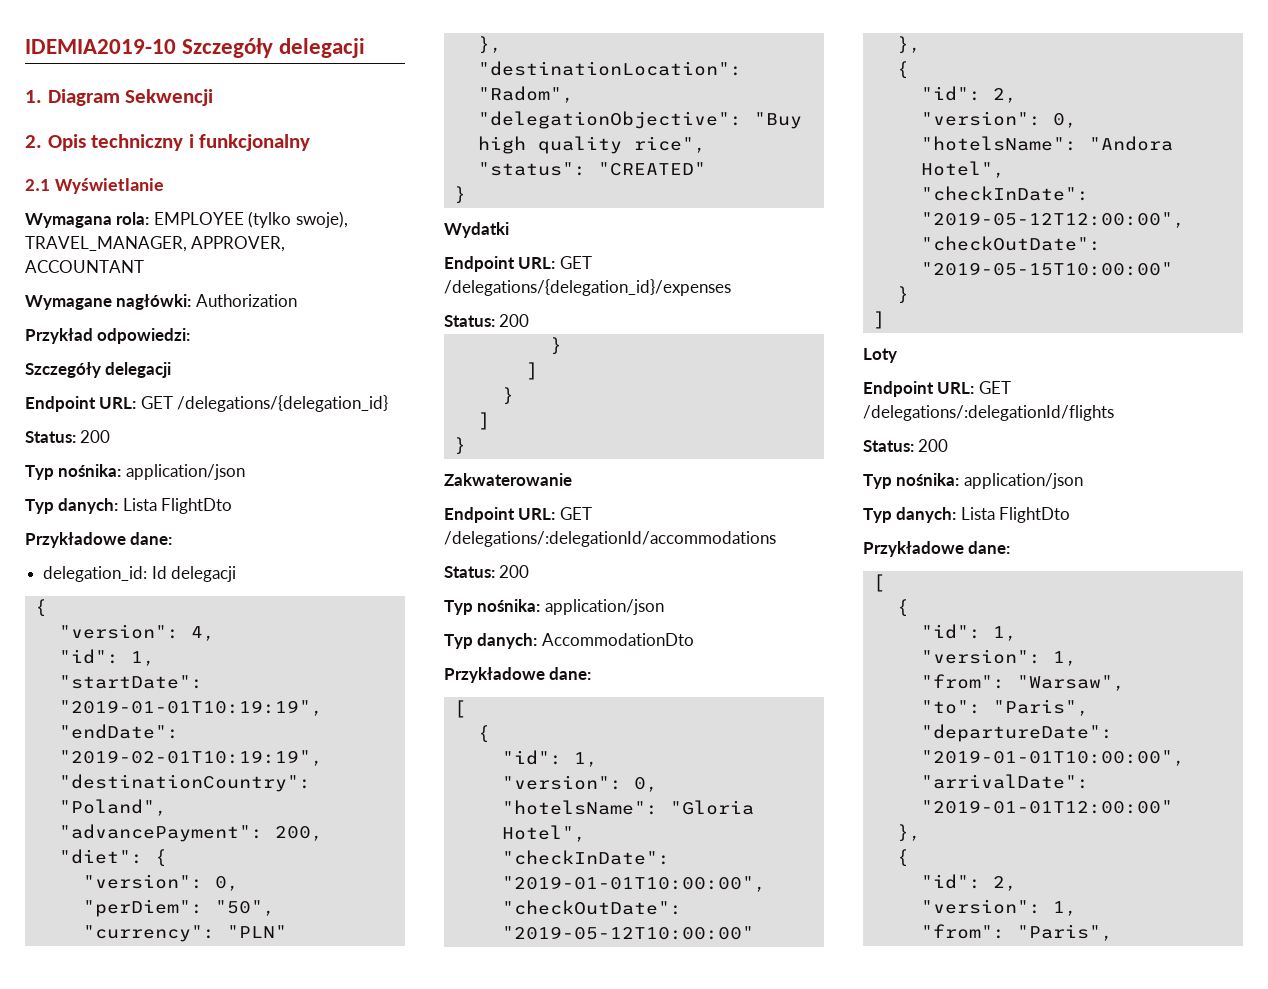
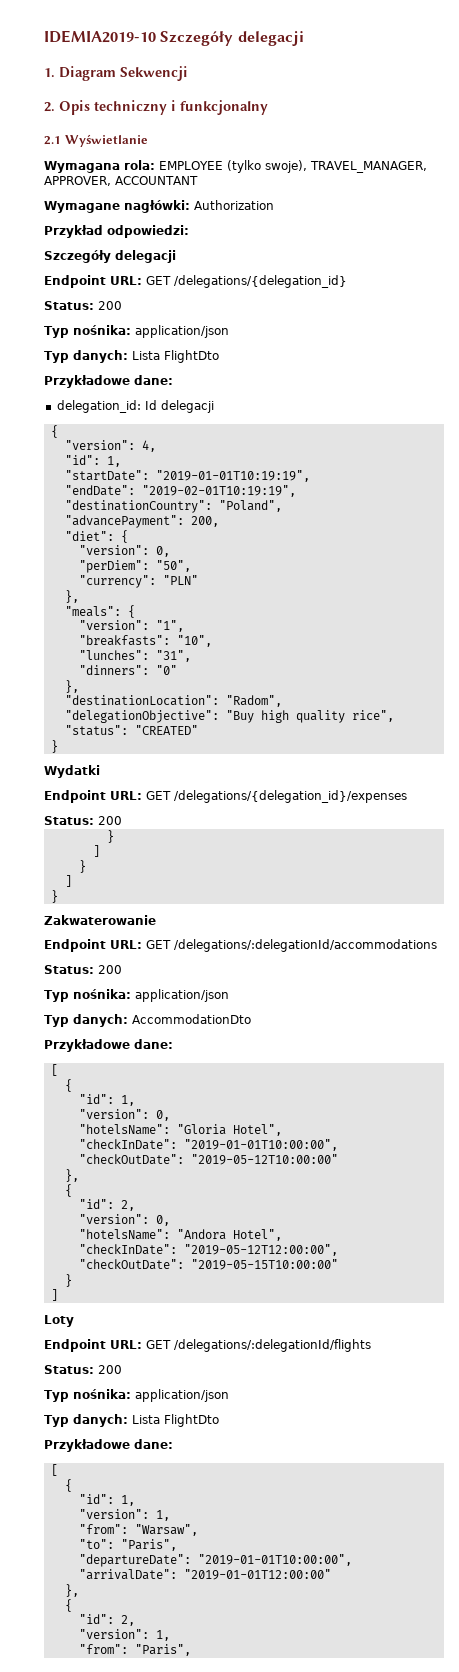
+ "meals": {
+ "version": "1",
+ "breakfasts": "10",
+ "lunches": "31",
+ "dinners": "0"
+ },

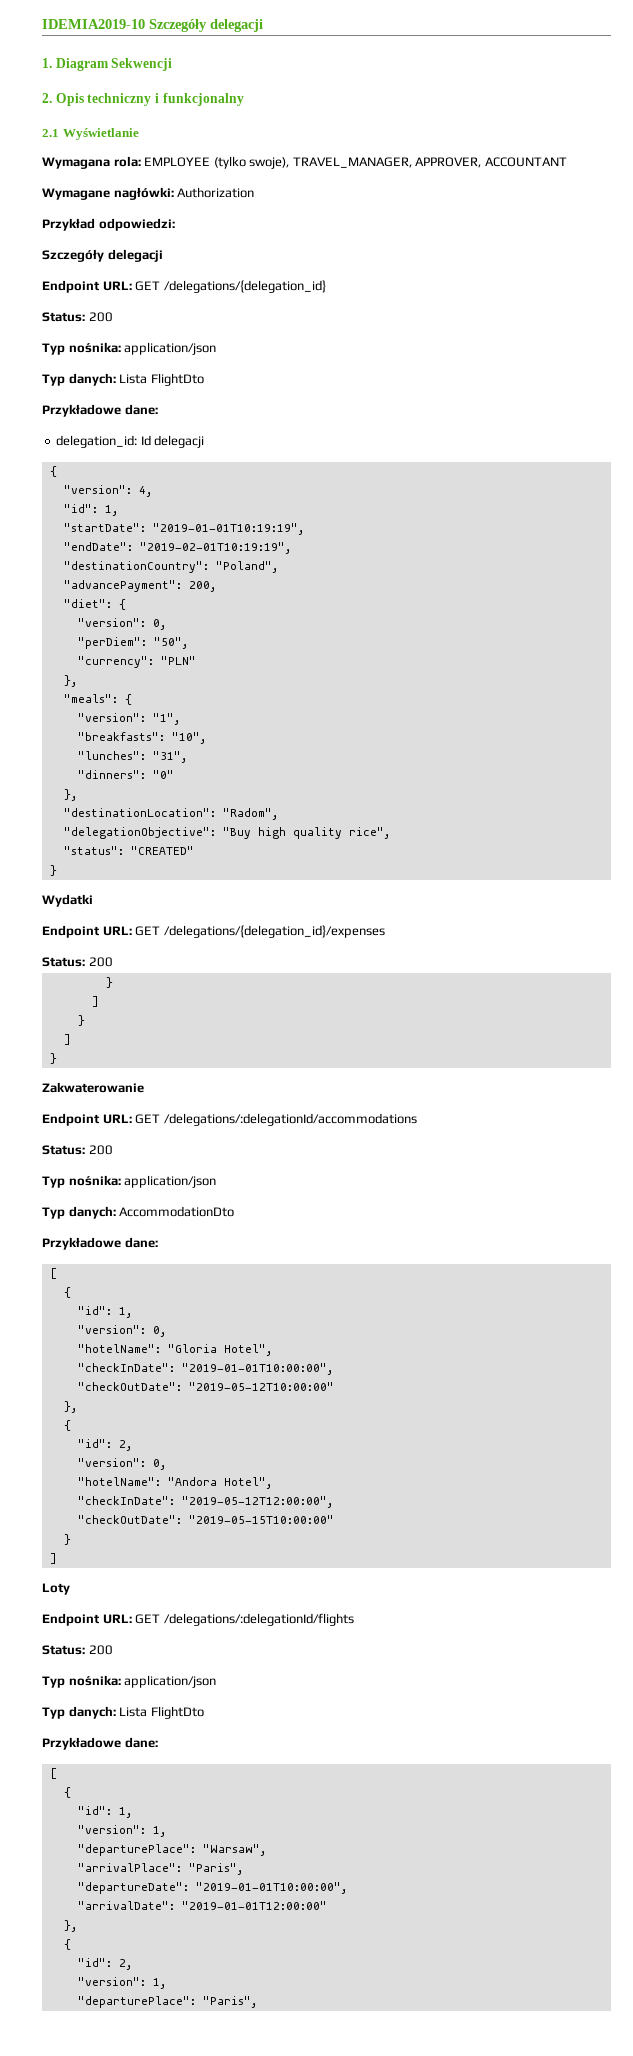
- "hotelsName": "Gloria Hotel",
+ "hotelName": "Gloria Hotel",
- "hotelsName": "Andora Hotel",
+ "hotelName": "Andora Hotel",
- "from": "Warsaw",
+ "departurePlace": "Warsaw",
- "to": "Paris",
+ "arrivalPlace": "Paris",
- "from": "Paris",
+ "departurePlace": "Paris",

